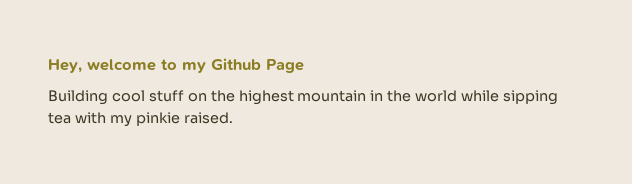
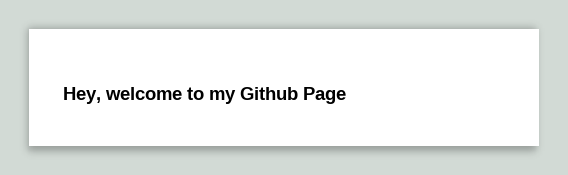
- Building cool stuff on the highest mountain in the world while sipping tea with my pinkie raised.

